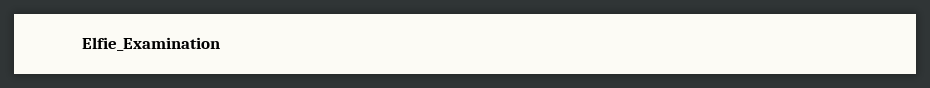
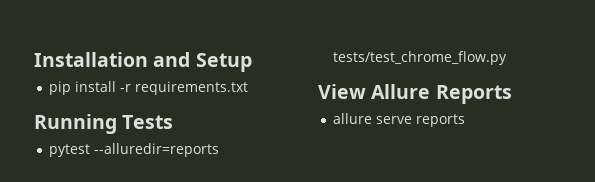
- Elfie_Examination
+ Installation and Setup
+ pip install -r requirements.txt
+ Running Tests
+ pytest --alluredir=reports tests/test_chrome_flow.py
+ View Allure Reports
+ allure serve reports

